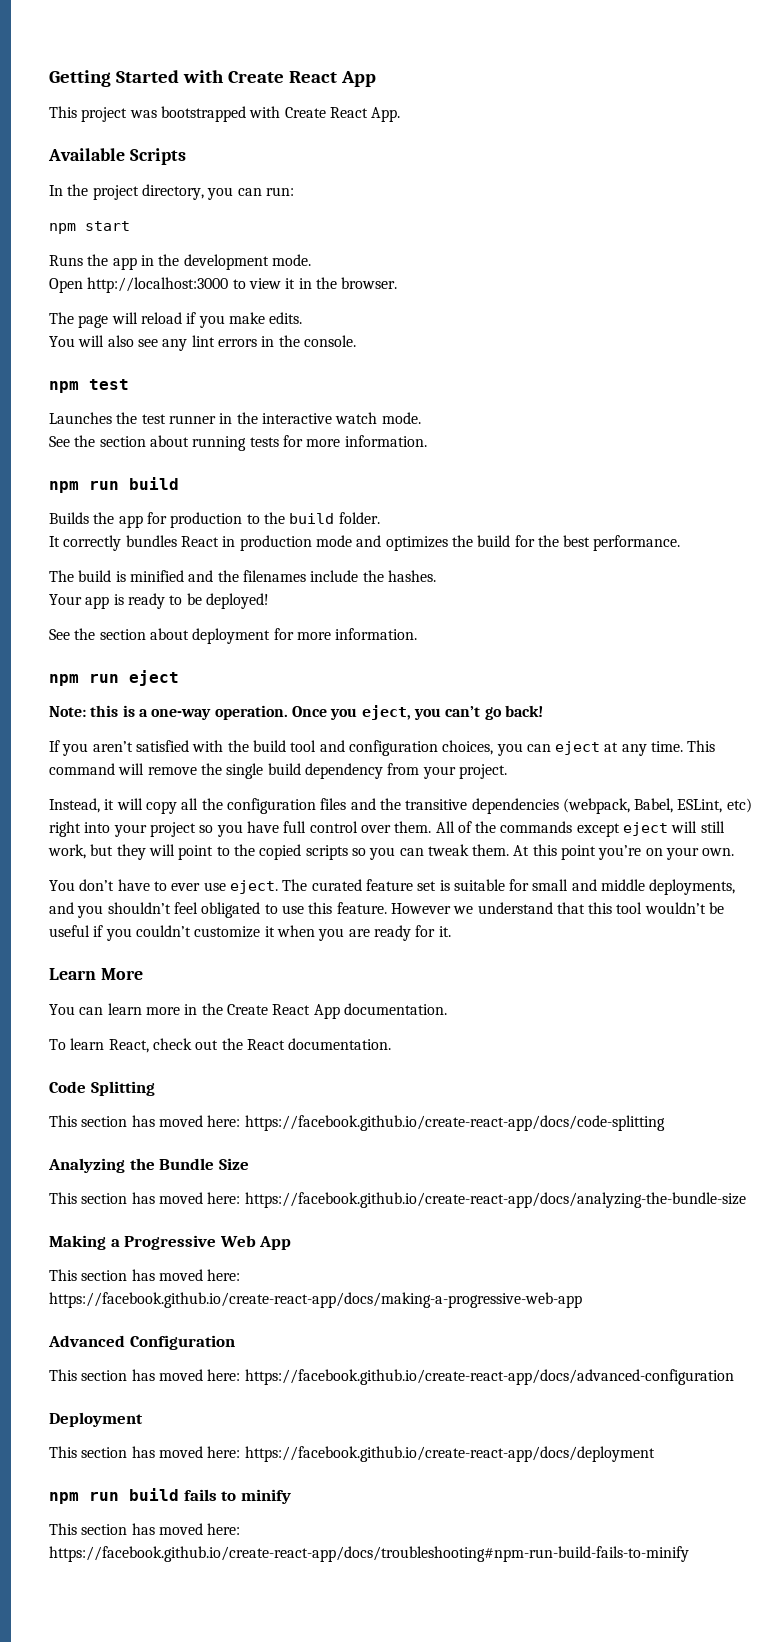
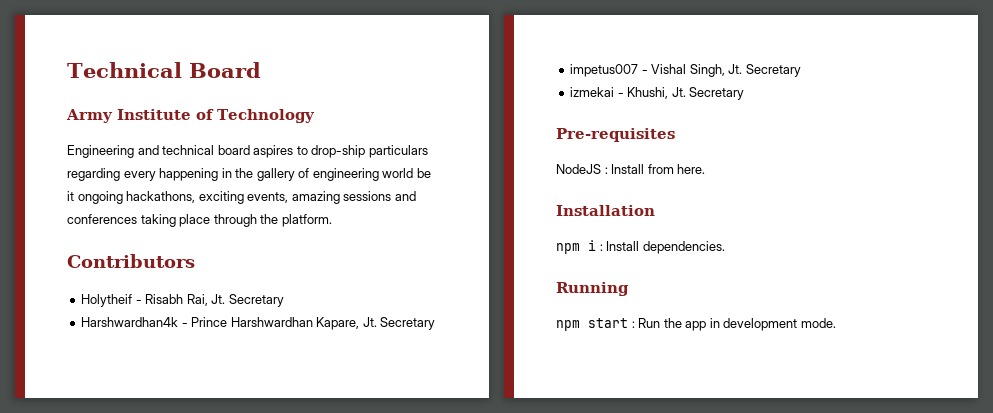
- Getting Started with Create React App
- This project was bootstrapped with Create React App.
- Available Scripts
- In the project directory, you can run:
+ Technical Board
+ Army Institute of Technology
+ Engineering and technical board aspires to drop-ship particulars regarding every happening in the gallery of engineering world be it ongoing hackathons, exciting events, amazing sessions and conferences taking place through the platform.
+ Contributors
+ Holytheif - Risabh Rai, Jt. Secretary
+ Harshwardhan4k - Prince Harshwardhan Kapare, Jt. Secretary
+ impetus007 - Vishal Singh, Jt. Secretary
+ izmekai - Khushi, Jt. Secretary
+ Pre-requisites
+ NodeJS : Install from here.
+ Installation
+ npm i : Install dependencies.
+ Running
- npm start
- Runs the app in the development mode.
+ npm start : Run the app in development mode.
- Open http://localhost:3000 to view it in the browser.
- The page will reload if you make edits.
- You will also see any lint errors in the console.
- npm test
- Launches the test runner in the interactive watch mode.
- See the section about running tests for more information.
- npm run build
- Builds the app for production to the build folder.
- It correctly bundles React in production mode and optimizes the build for the best performance.
- The build is minified and the filenames include the hashes.
- Your app is ready to be deployed!
- See the section about deployment for more information.
- npm run eject
- Note: this is a one-way operation. Once you eject, you can’t go back!
- If you aren’t satisfied with the build tool and configuration choices, you can eject at any time. This command will remove the single build dependency from your project.
- Instead, it will copy all the configuration files and the transitive dependencies (webpack, Babel, ESLint, etc) right into your project so you have full control over them. All of the commands except eject will still work, but they will point to the copied scripts so you can tweak them. At this point you’re on your own.
- You don’t have to ever use eject. The curated feature set is suitable for small and middle deployments, and you shouldn’t feel obligated to use this feature. However we understand that this tool wouldn’t be useful if you couldn’t customize it when you are ready for it.
- Learn More
- You can learn more in the Create React App documentation.
- To learn React, check out the React documentation.
- Code Splitting
- This section has moved here: https://facebook.github.io/create-react-app/docs/code-splitting
- Analyzing the Bundle Size
- This section has moved here: https://facebook.github.io/create-react-app/docs/analyzing-the-bundle-size
- Making a Progressive Web App
- This section has moved here: https://facebook.github.io/create-react-app/docs/making-a-progressive-web-app
- Advanced Configuration
- This section has moved here: https://facebook.github.io/create-react-app/docs/advanced-configuration
- Deployment
- This section has moved here: https://facebook.github.io/create-react-app/docs/deployment
- npm run build fails to minify
- This section has moved here: https://facebook.github.io/create-react-app/docs/troubleshooting#npm-run-build-fails-to-minify

